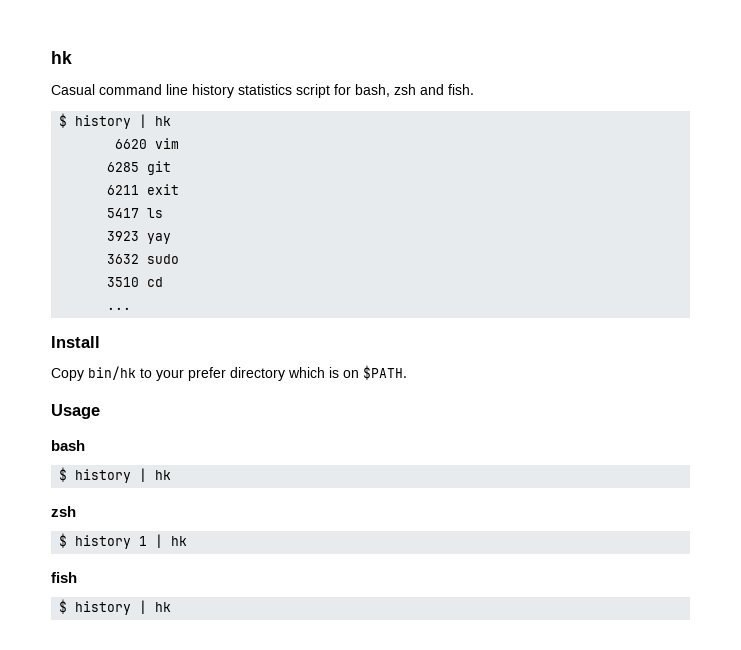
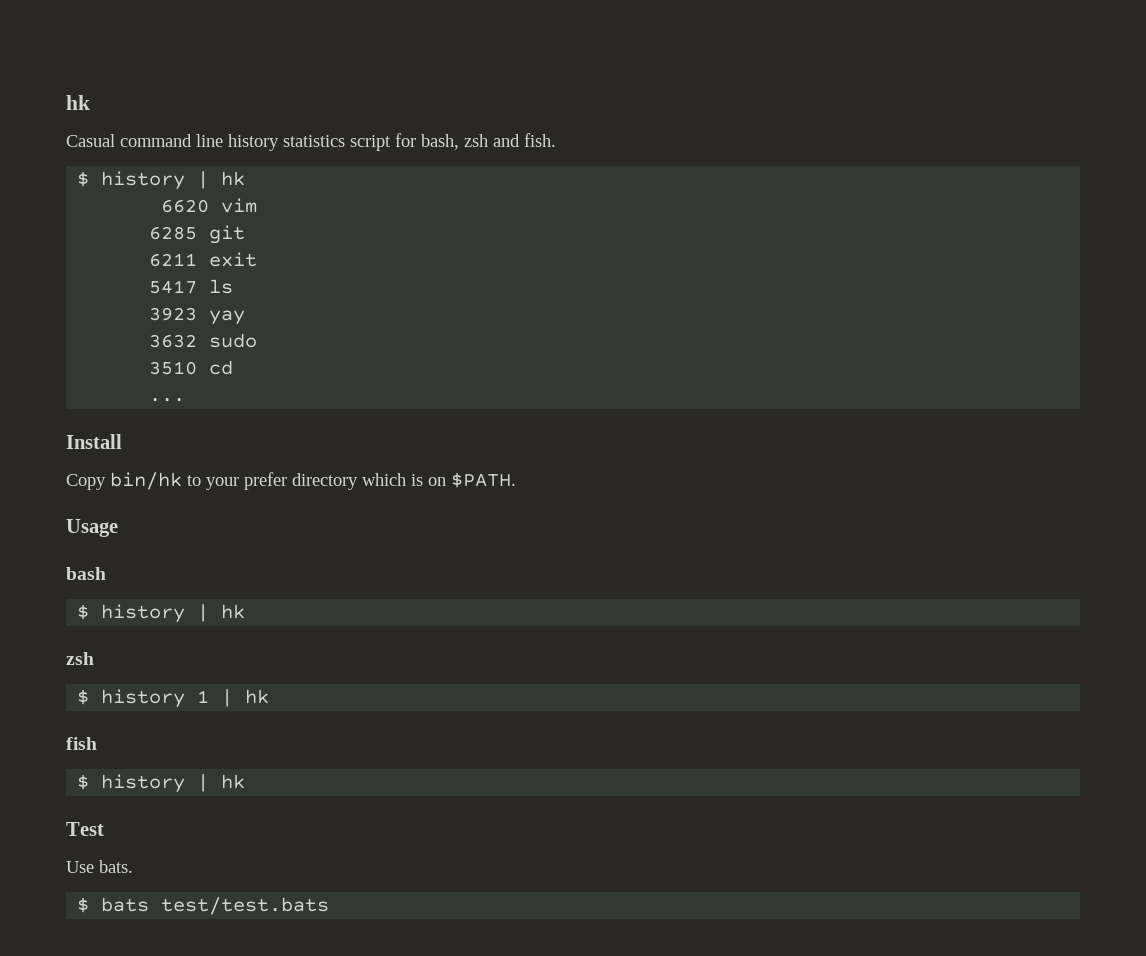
+ Test
+ Use bats.
+ $ bats test/test.bats

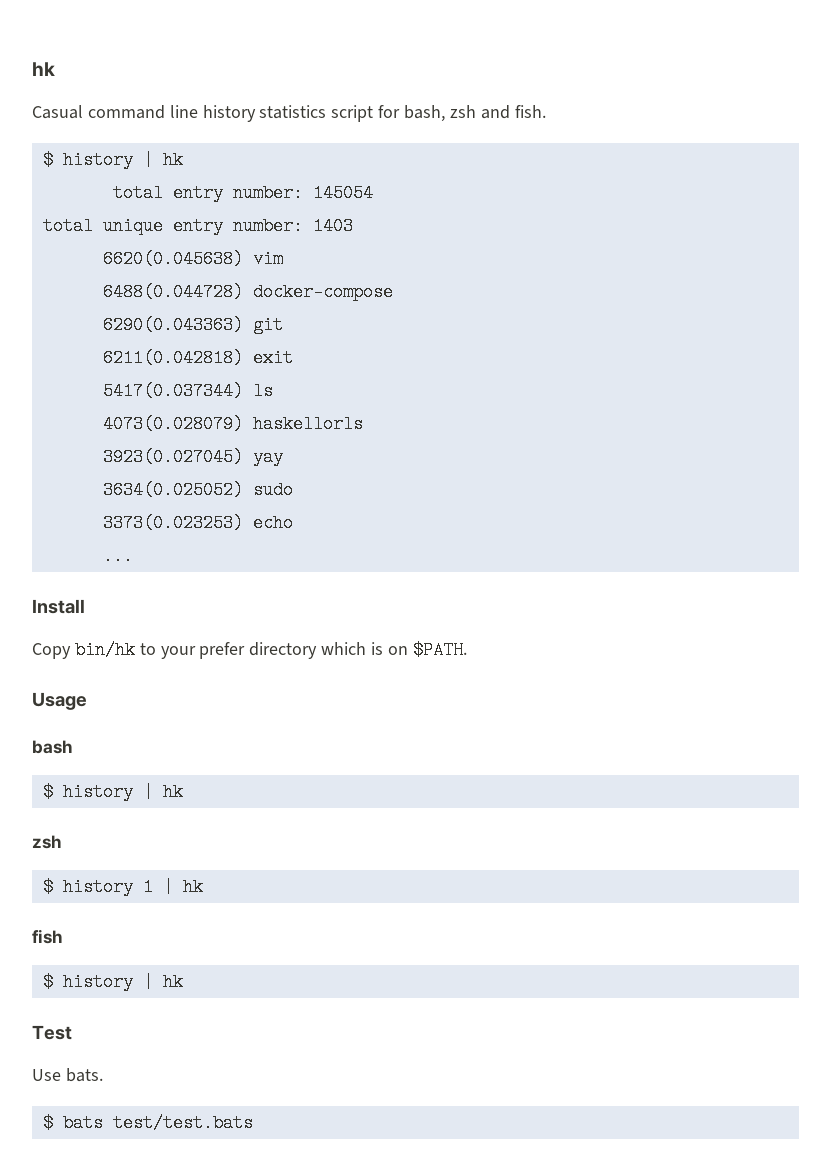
- 6620 vim
- 6285 git
+ total entry number: 145054
+ total unique entry number: 1403
+ 6620(0.045638) vim
+ 6488(0.044728) docker-compose
+ 6290(0.043363) git
- 6211 exit
+ 6211(0.042818) exit
- 5417 ls
+ 5417(0.037344) ls
- 3923 yay
+ 4073(0.028079) haskellorls
+ 3923(0.027045) yay
- 3632 sudo
+ 3634(0.025052) sudo
- 3510 cd
+ 3373(0.023253) echo

